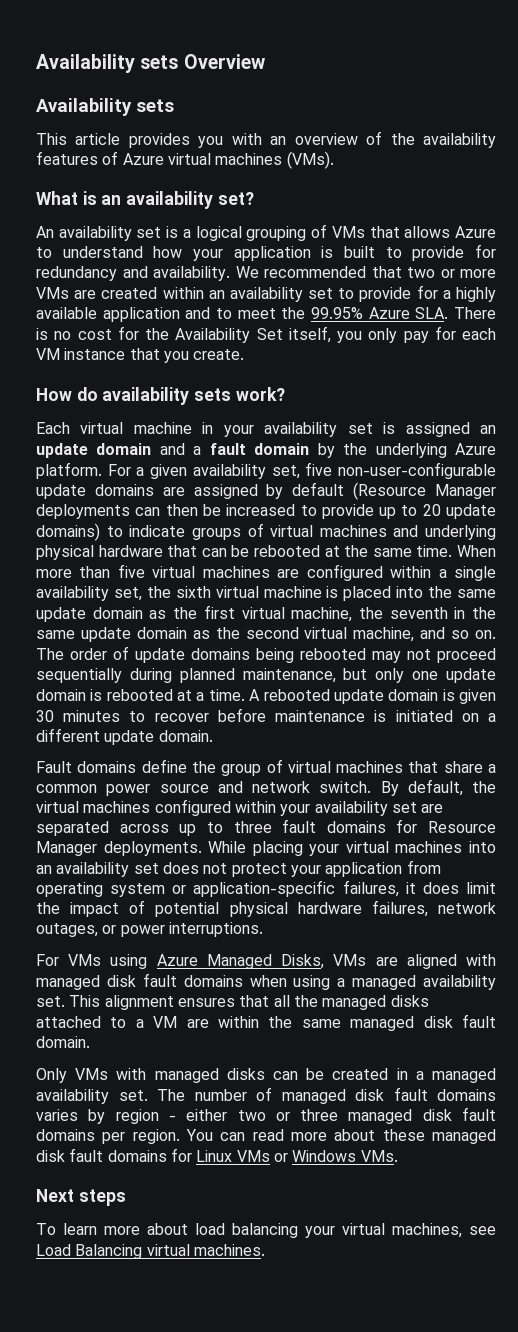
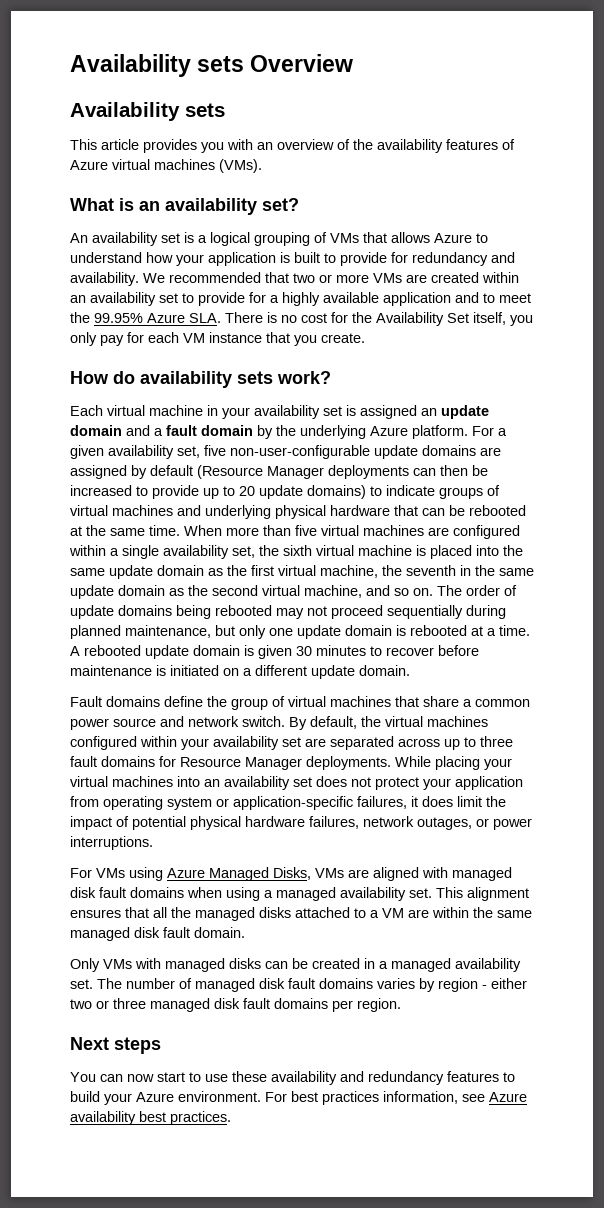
- The number of managed disk fault domains varies by region - either two or three managed disk fault domains per region. You can read more about these managed disk fault domains for Linux VMs or Windows VMs.
+ The number of managed disk fault domains varies by region - either two or three managed disk fault domains per region.
  Next steps
- To learn more about load balancing your virtual machines, see Load Balancing virtual machines.
+ You can now start to use these availability and redundancy features to build your Azure environment. For best practices information, see Azure availability best practices.

